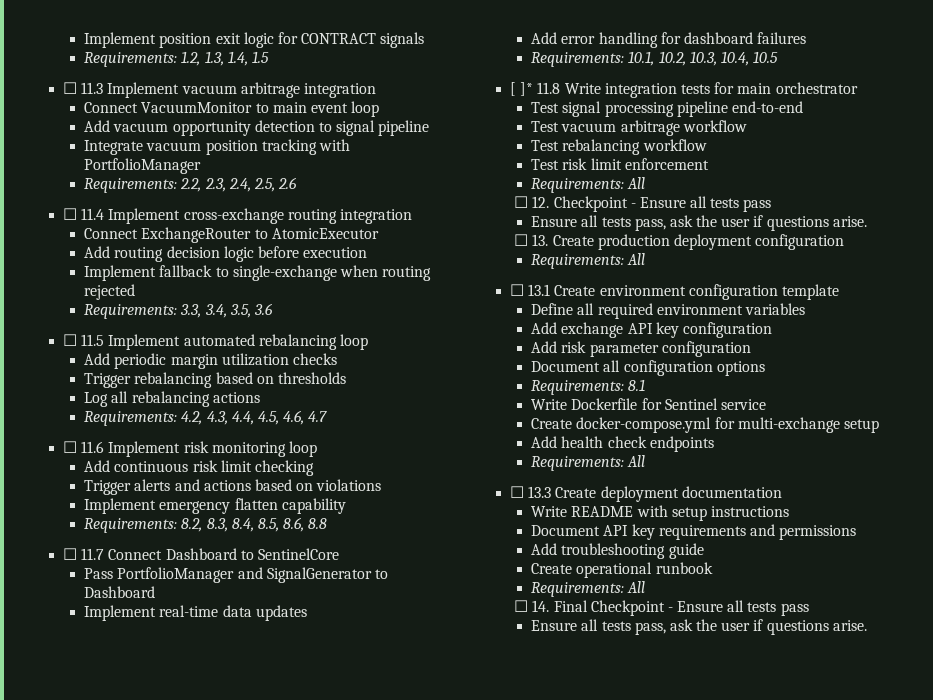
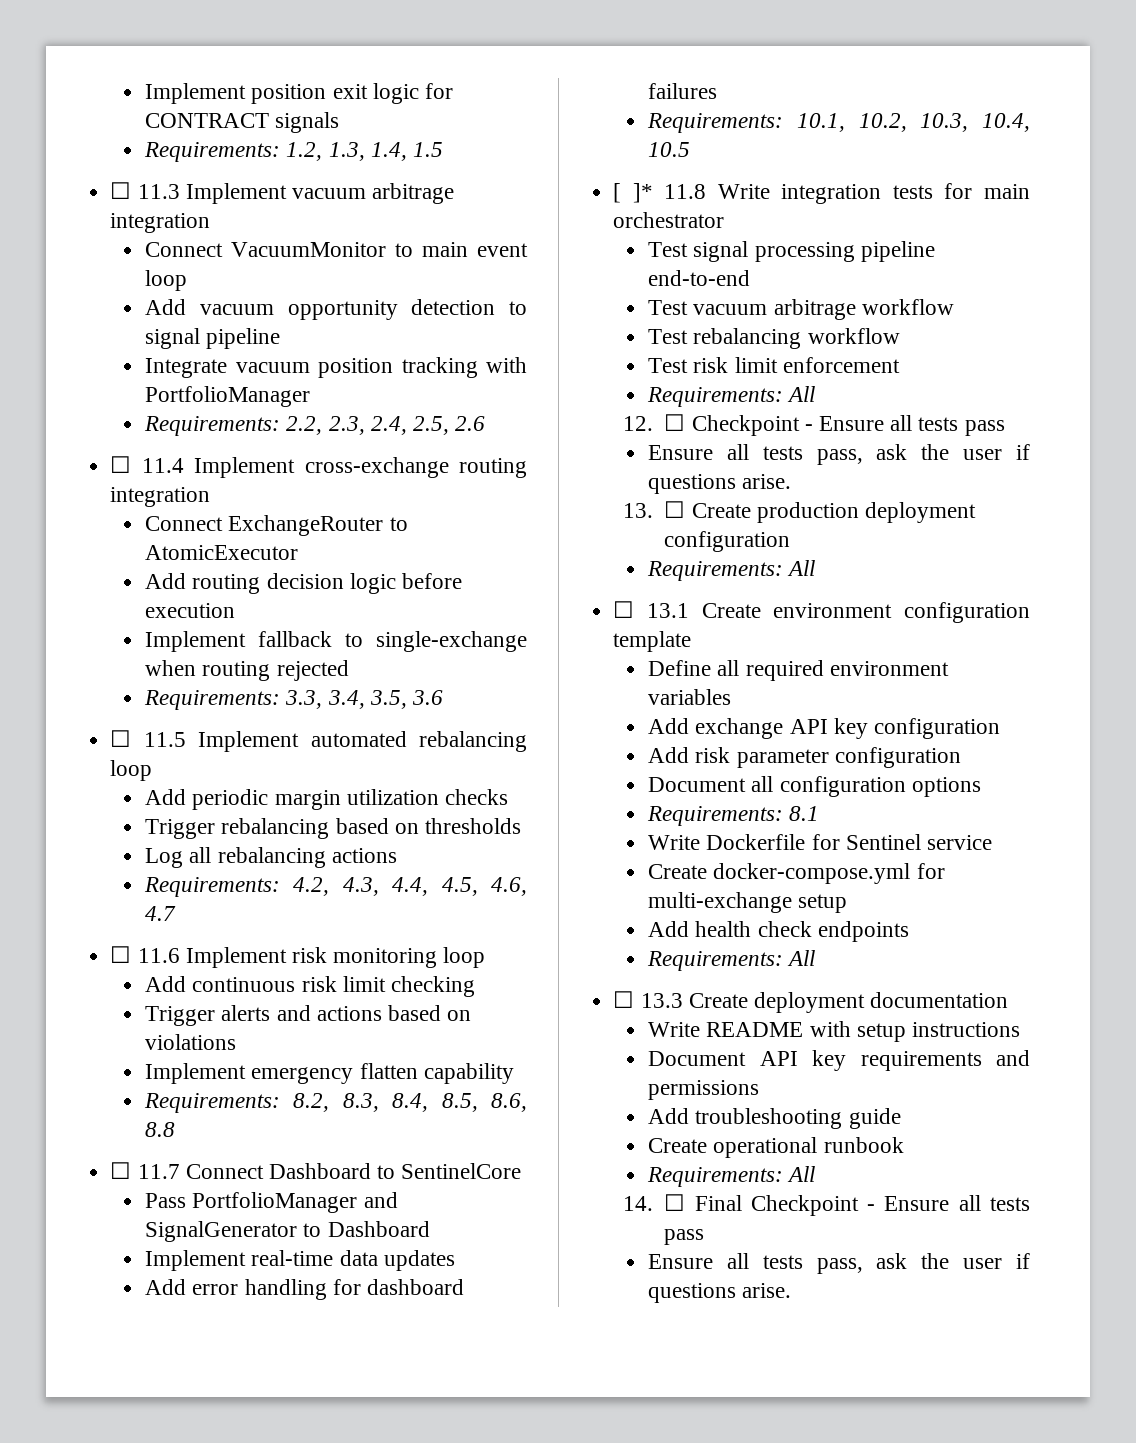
- ☐ 12. Checkpoint - Ensure all tests pass
+ 12. ☐ Checkpoint - Ensure all tests pass
- ☐ 13. Create production deployment configuration
+ 13. ☐ Create production deployment configuration
- ☐ 14. Final Checkpoint - Ensure all tests pass
+ 14. ☐ Final Checkpoint - Ensure all tests pass

